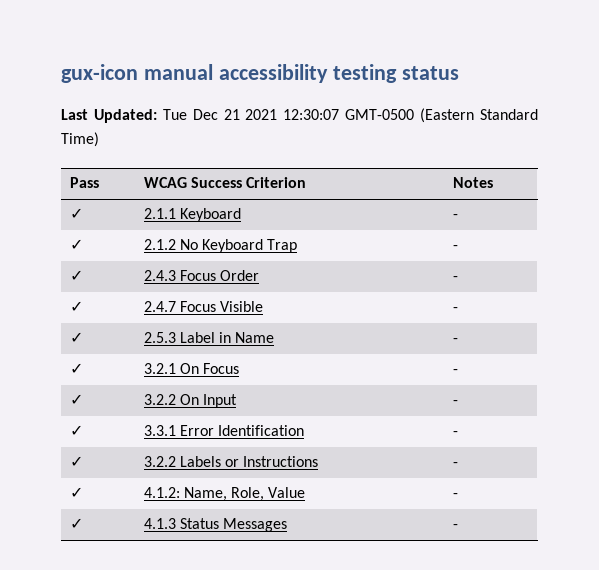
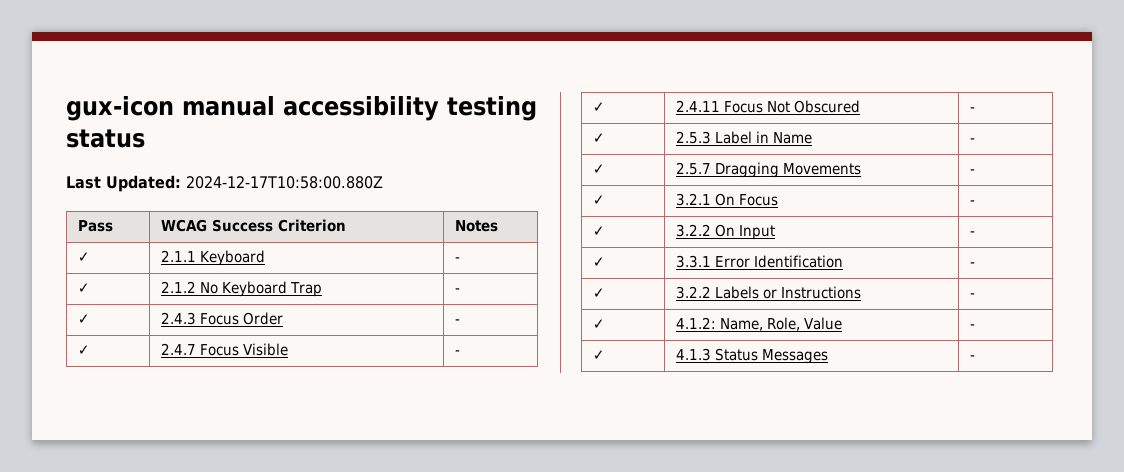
- Last Updated: Tue Dec 21 2021 12:30:07 GMT-0500 (Eastern Standard Time)
+ Last Updated: 2024-12-17T10:58:00.880Z
+ ✓ | 2.4.11 Focus Not Obscured | -
+ ✓ | 2.5.7 Dragging Movements | -

